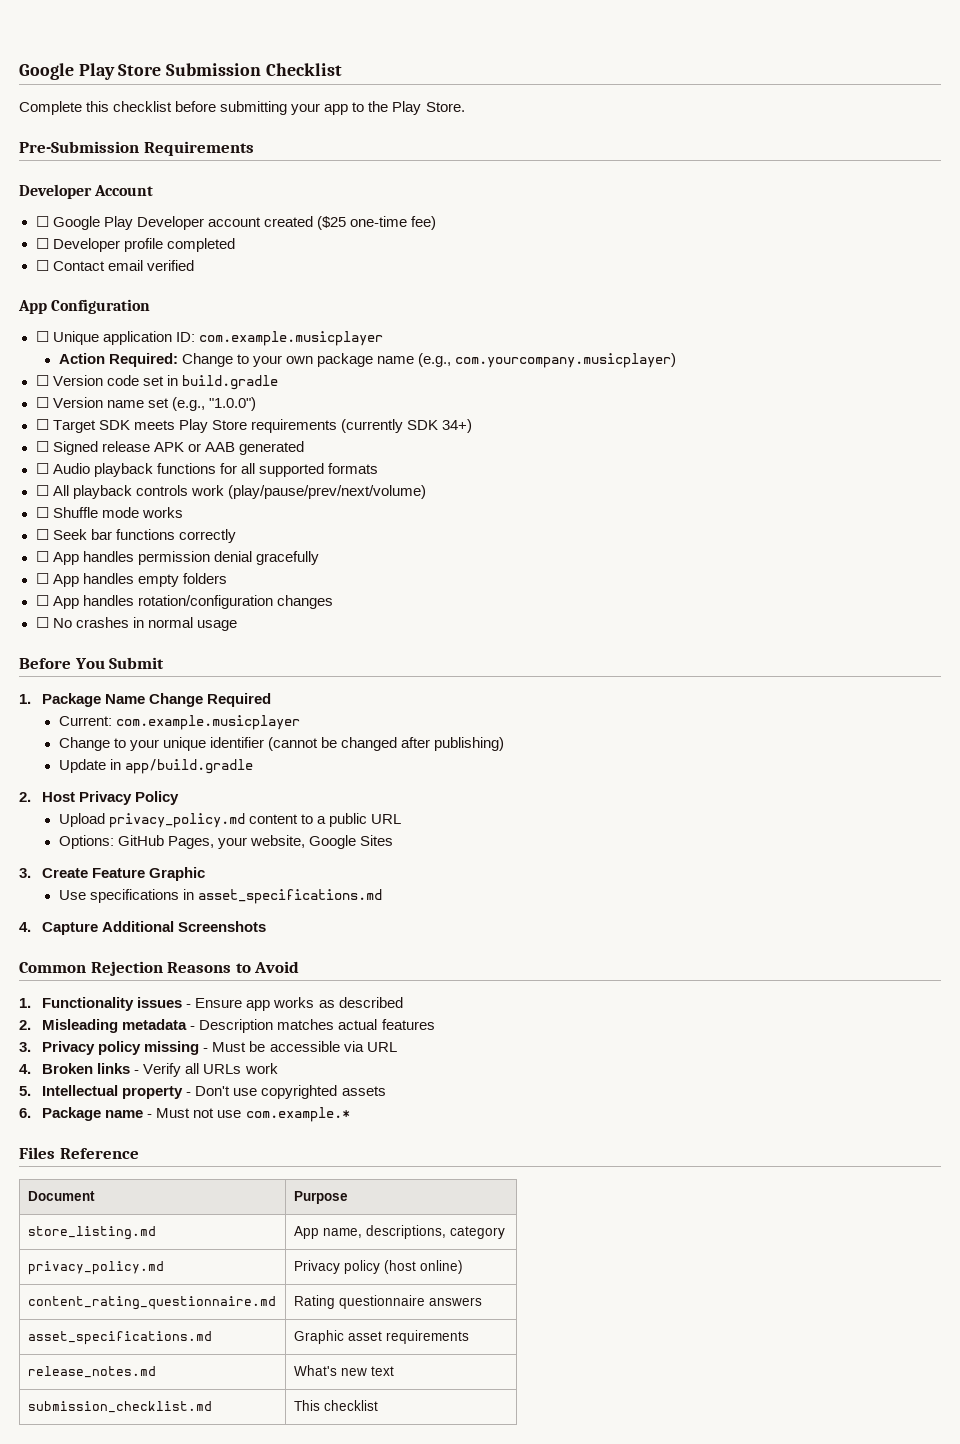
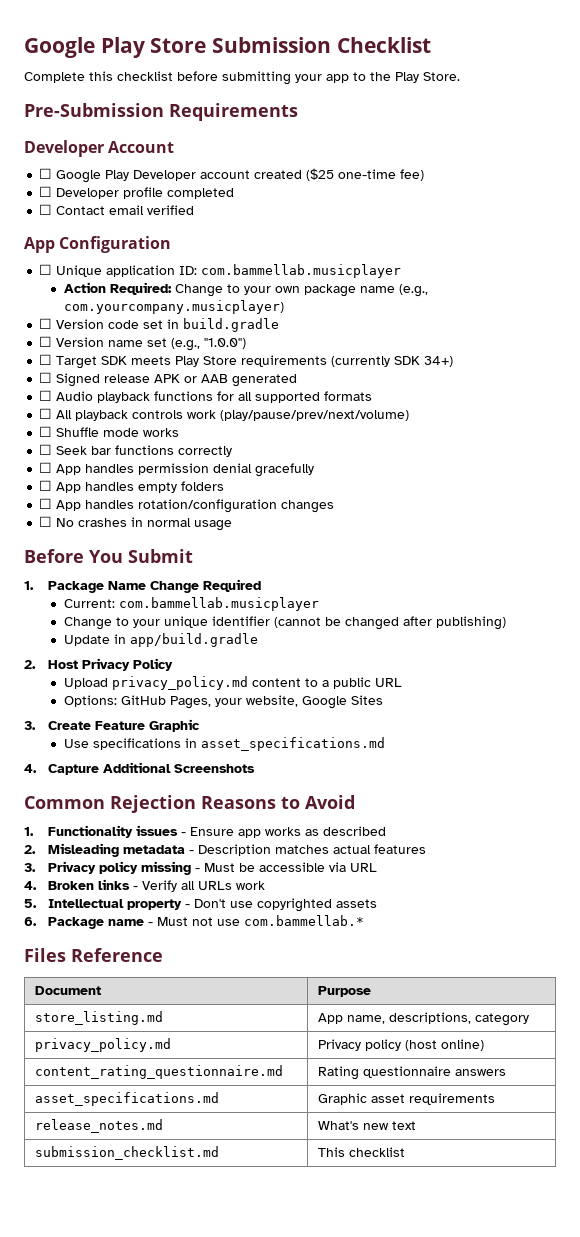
- ☐ Unique application ID: com.example.musicplayer
+ ☐ Unique application ID: com.bammellab.musicplayer
- Current: com.example.musicplayer
+ Current: com.bammellab.musicplayer
- 6. Package name - Must not use com.example.*
+ 6. Package name - Must not use com.bammellab.*

